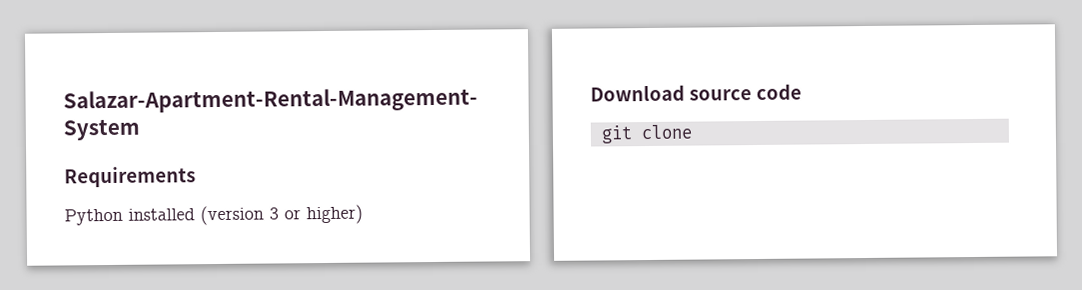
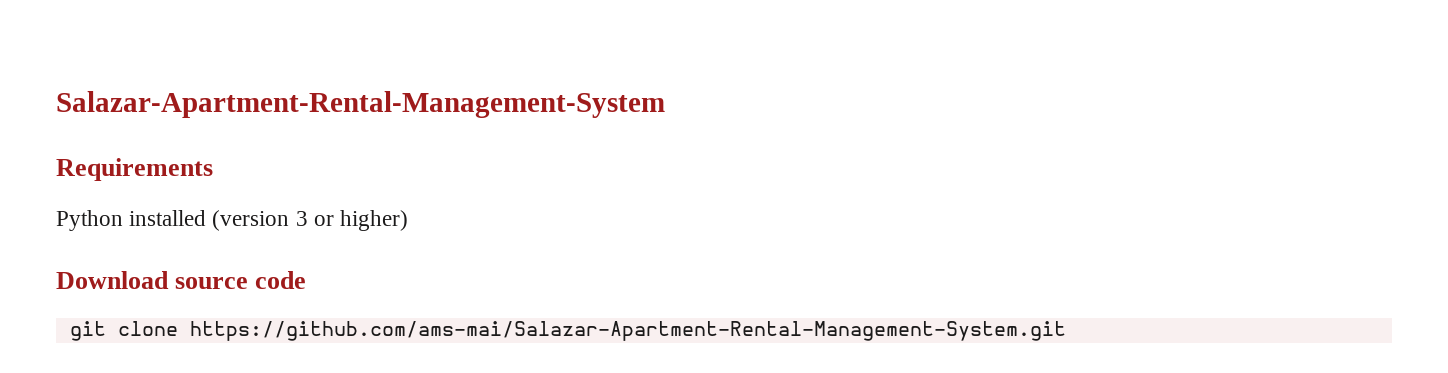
- git clone
+ git clone https://github.com/ams-mai/Salazar-Apartment-Rental-Management-System.git

